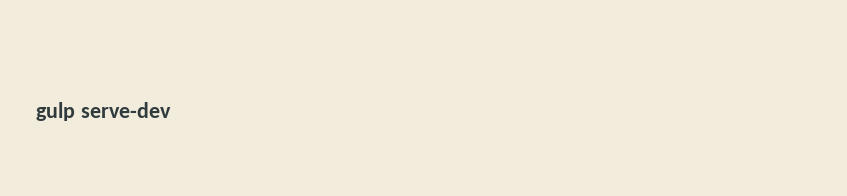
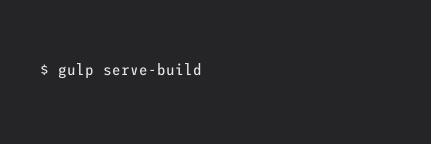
- gulp serve-dev
+ $ gulp serve-build

